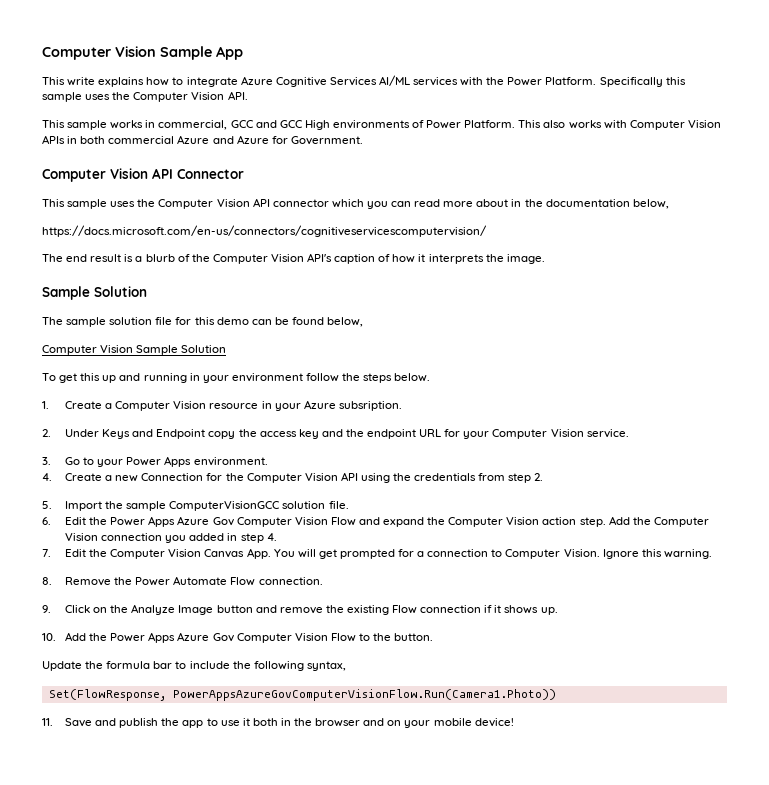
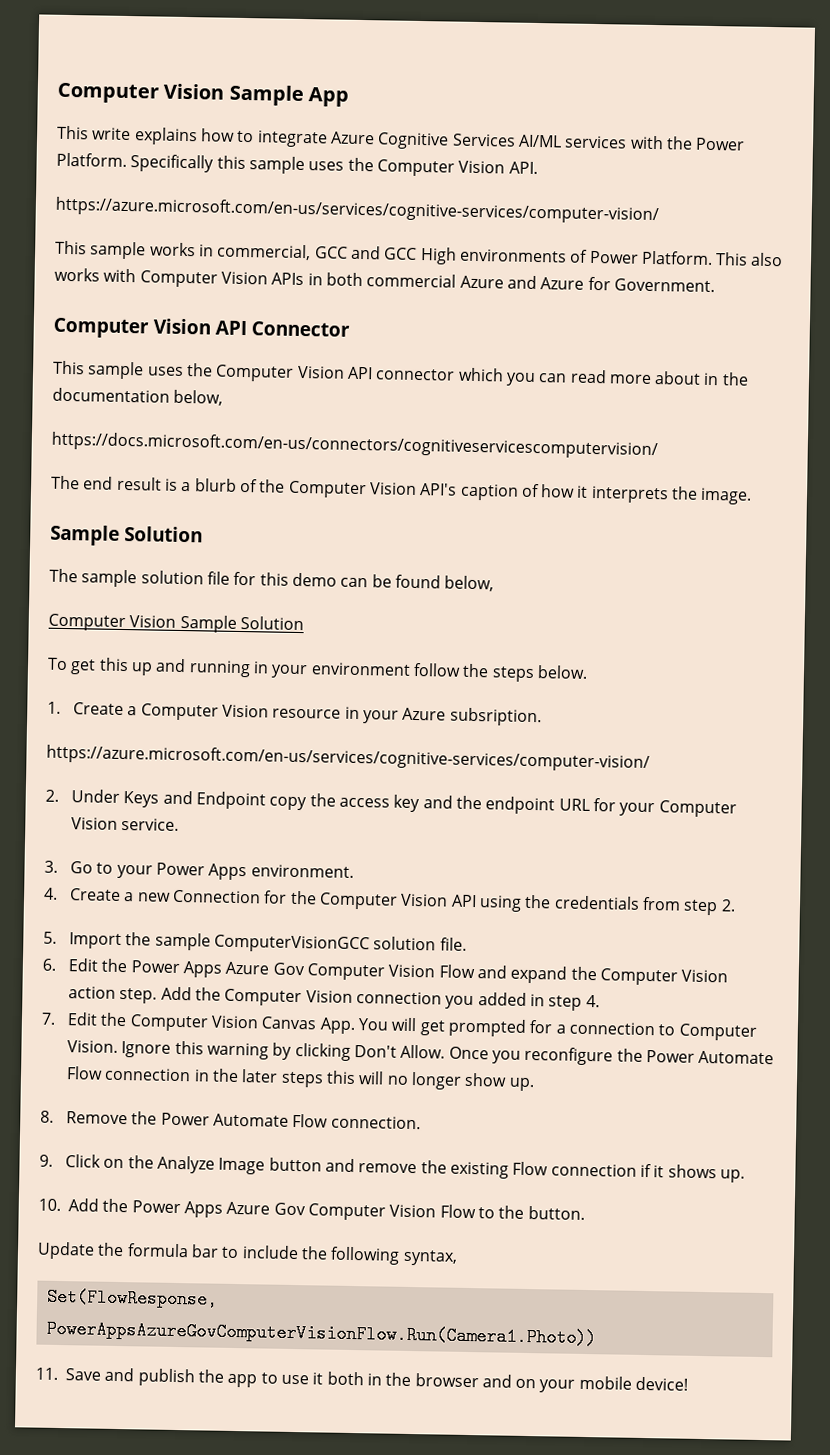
  Specifically this sample uses the Computer Vision API.
+ https://azure.microsoft.com/en-us/services/cognitive-services/computer-vision/
  1. Create a Computer Vision resource in your Azure subsription.
+ https://azure.microsoft.com/en-us/services/cognitive-services/computer-vision/
- Ignore this warning.
+ Ignore this warning by clicking Don't Allow. Once you reconfigure the Power Automate Flow connection in the later steps this will no longer show up.

